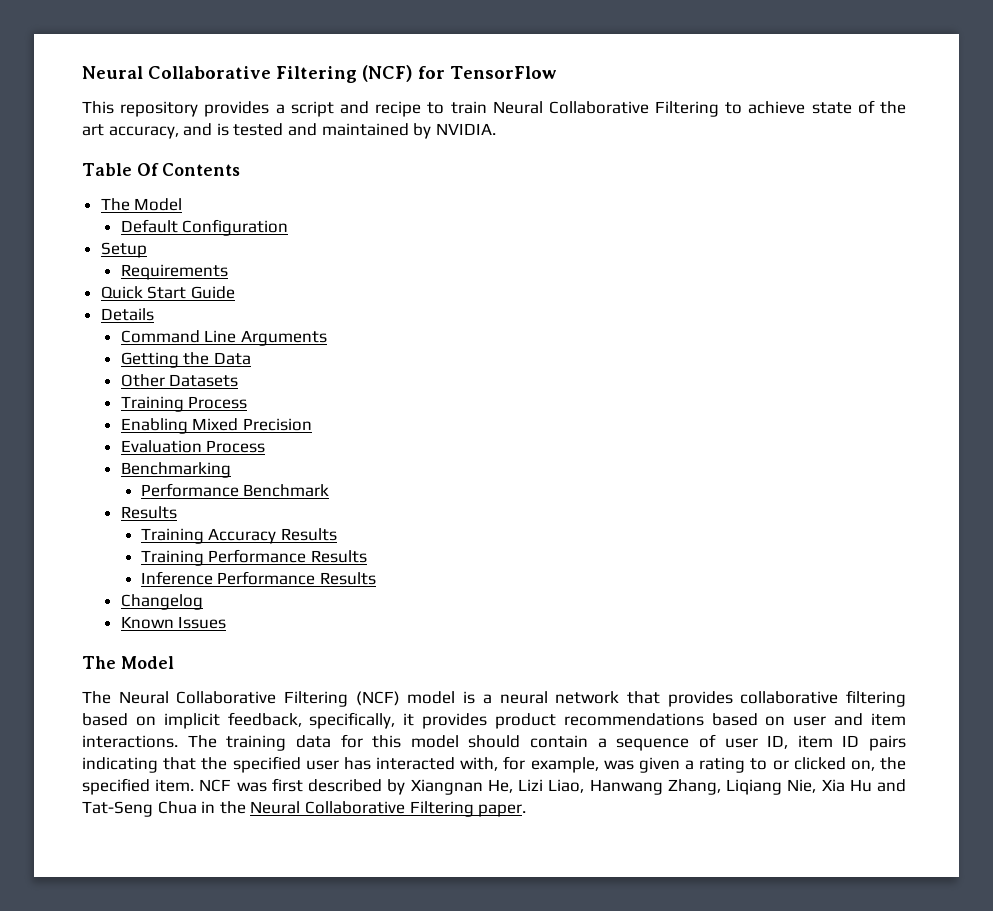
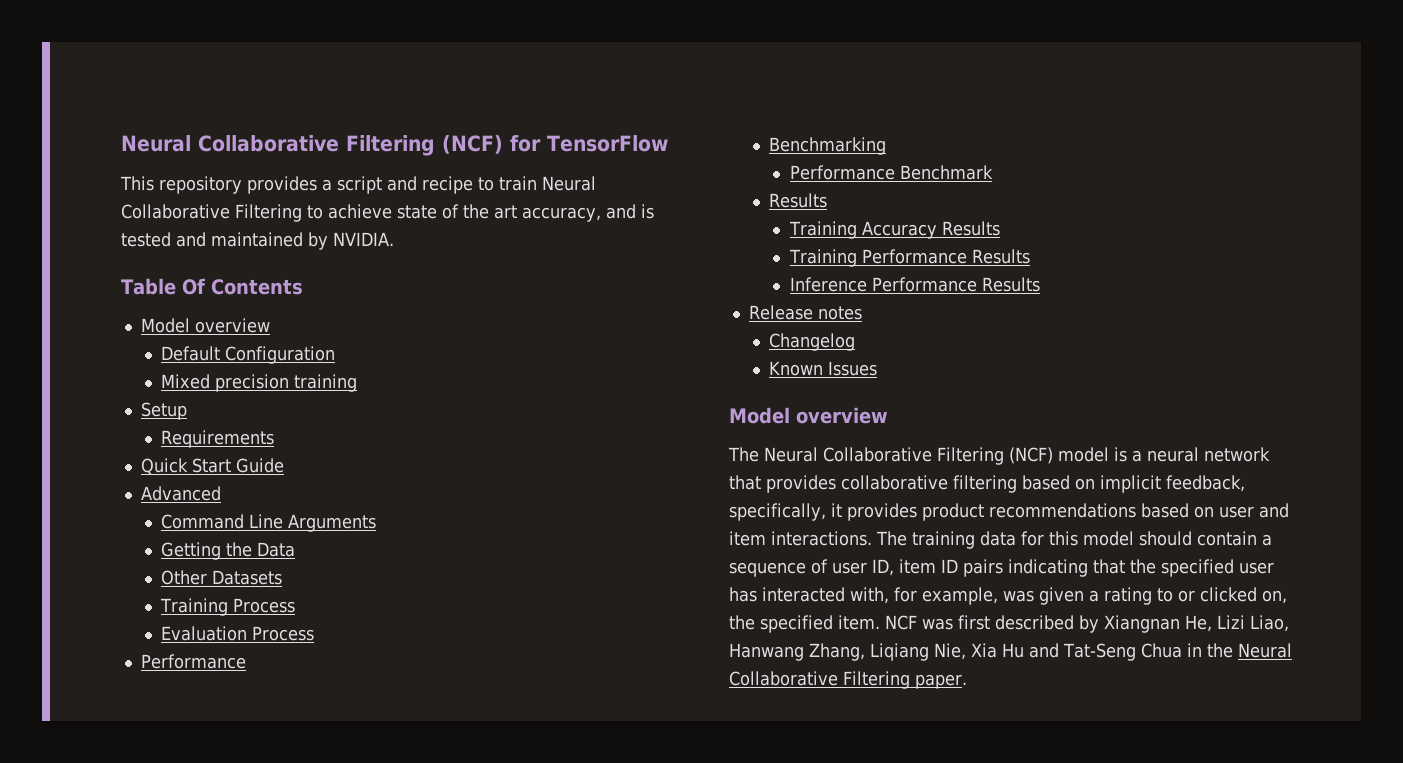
  Table Of Contents
- The Model
+ Model overview
+ Mixed precision training
- Details
+ Advanced
- Enabling Mixed Precision
  Evaluation Process
+ Performance
+ Release notes
  Known Issues
- The Model
+ Model overview

